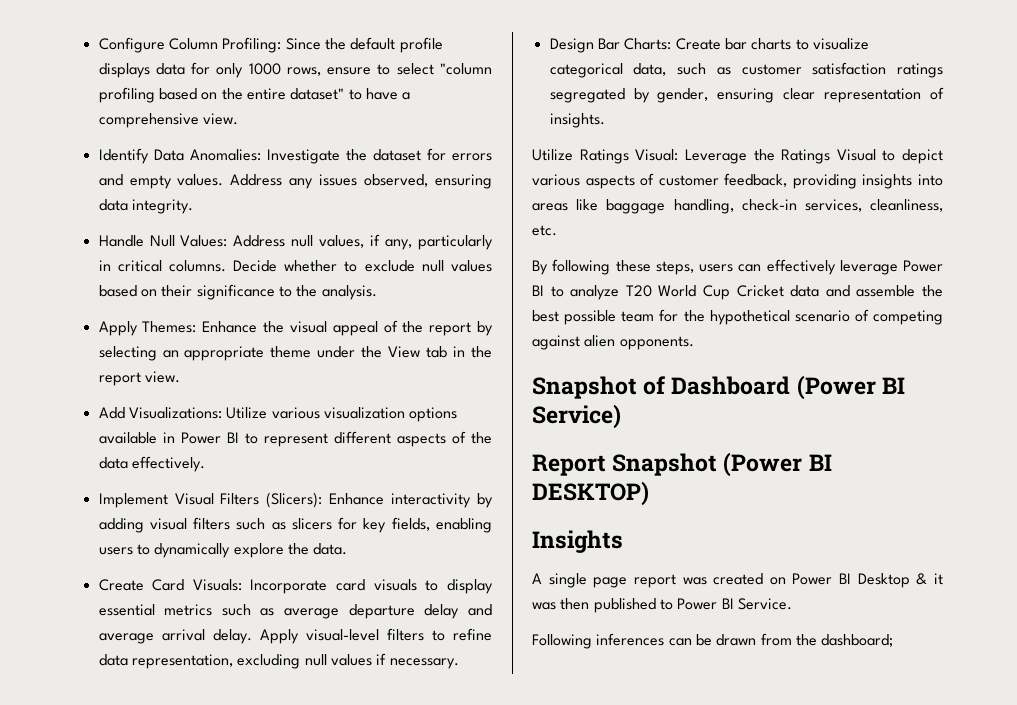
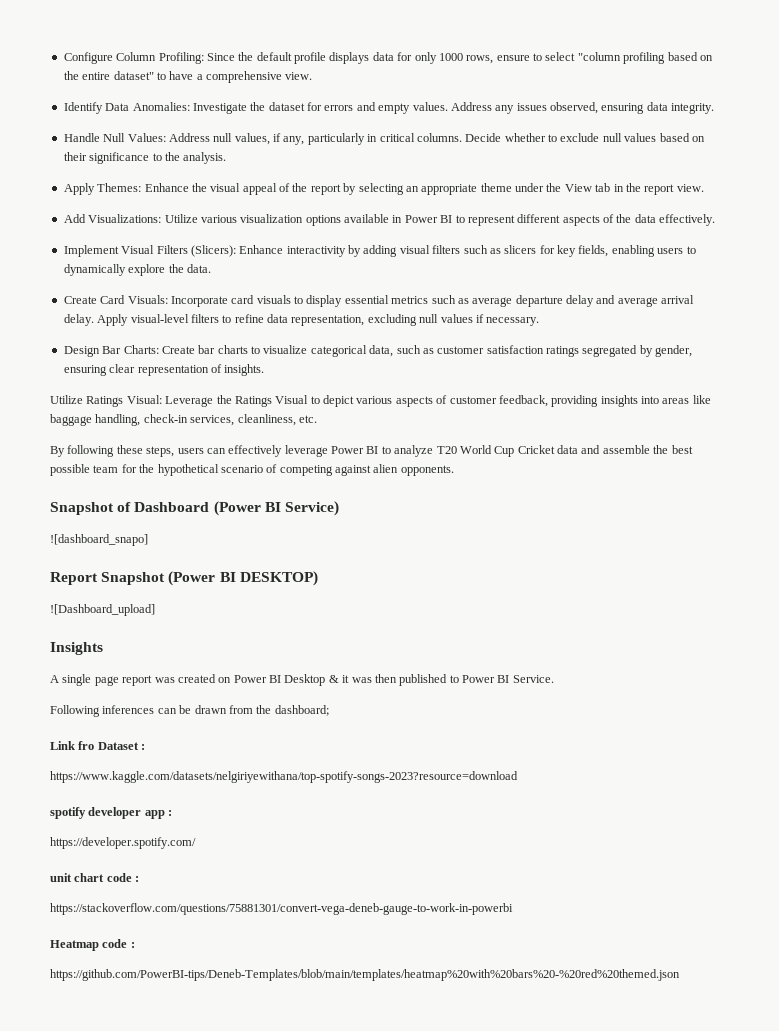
+ ![dashboard_snapo]
+ ![Dashboard_upload]
+ Link fro Dataset :
+ https://www.kaggle.com/datasets/nelgiriyewithana/top-spotify-songs-2023?resource=download
+ spotify developer app :
+ https://developer.spotify.com/
+ unit chart code :
+ https://stackoverflow.com/questions/75881301/convert-vega-deneb-gauge-to-work-in-powerbi
+ Heatmap code :
+ https://github.com/PowerBI-tips/Deneb-Templates/blob/main/templates/heatmap%20with%20bars%20-%20red%20themed.json

